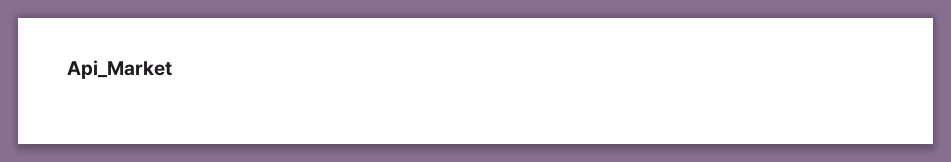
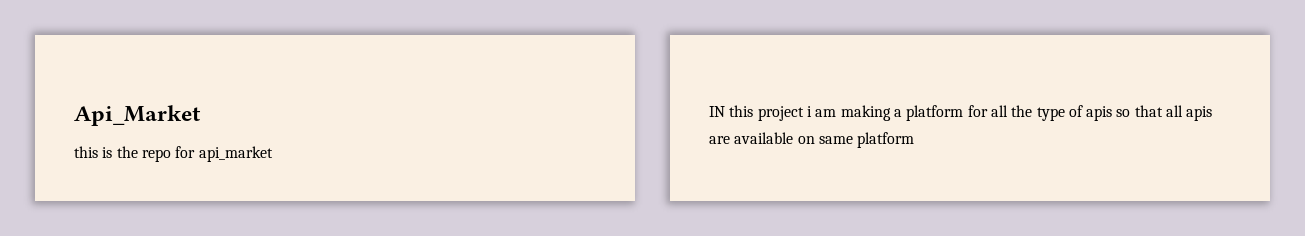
+ this is the repo for api_market
+ IN this project i am making a platform for all the type of apis so that all apis are available on same platform

